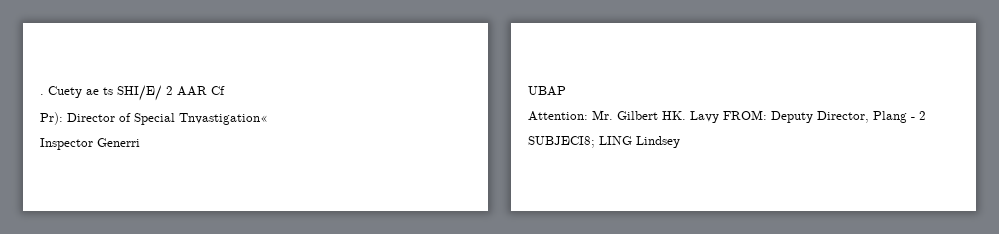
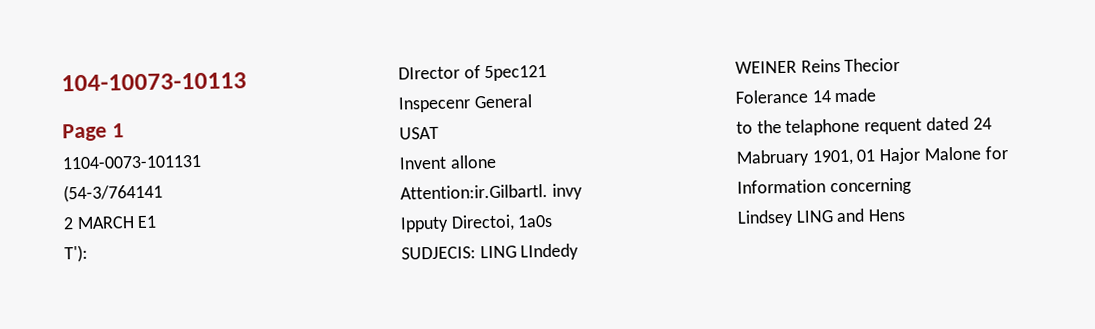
- . Cuety ae ts SHI/E/ 2 AAR Cf
- Pr): Director of Special Tnvastigation«
- Inspector Generri
- UBAP
- Attention: Mr. Gilbert HK. Lavy FROM: Deputy Director, Plang - 2
- SUBJECI8; LING Lindsey
+ 104-10073-10113
+ Page 1
+ 1104-0073-101131
+ (54-3/764141
+ 2 MARCH E1
+ T'):
+ DIrector of 5pec121
+ Inspecenr General
+ USAT
+ Invent allone
+ Attention:ir.Gilbartl. invy
+ Ipputy Directoi, 1a0s
+ SUDJECIS: LING LIndedy
+ WEINER Reins Thecior
+ Folerance 14 made
+ to the telaphone requent dated 24
+ Mabruary 1901, 01 Hajor Malone for
+ Information concerning
+ Lindsey LING and Hens

